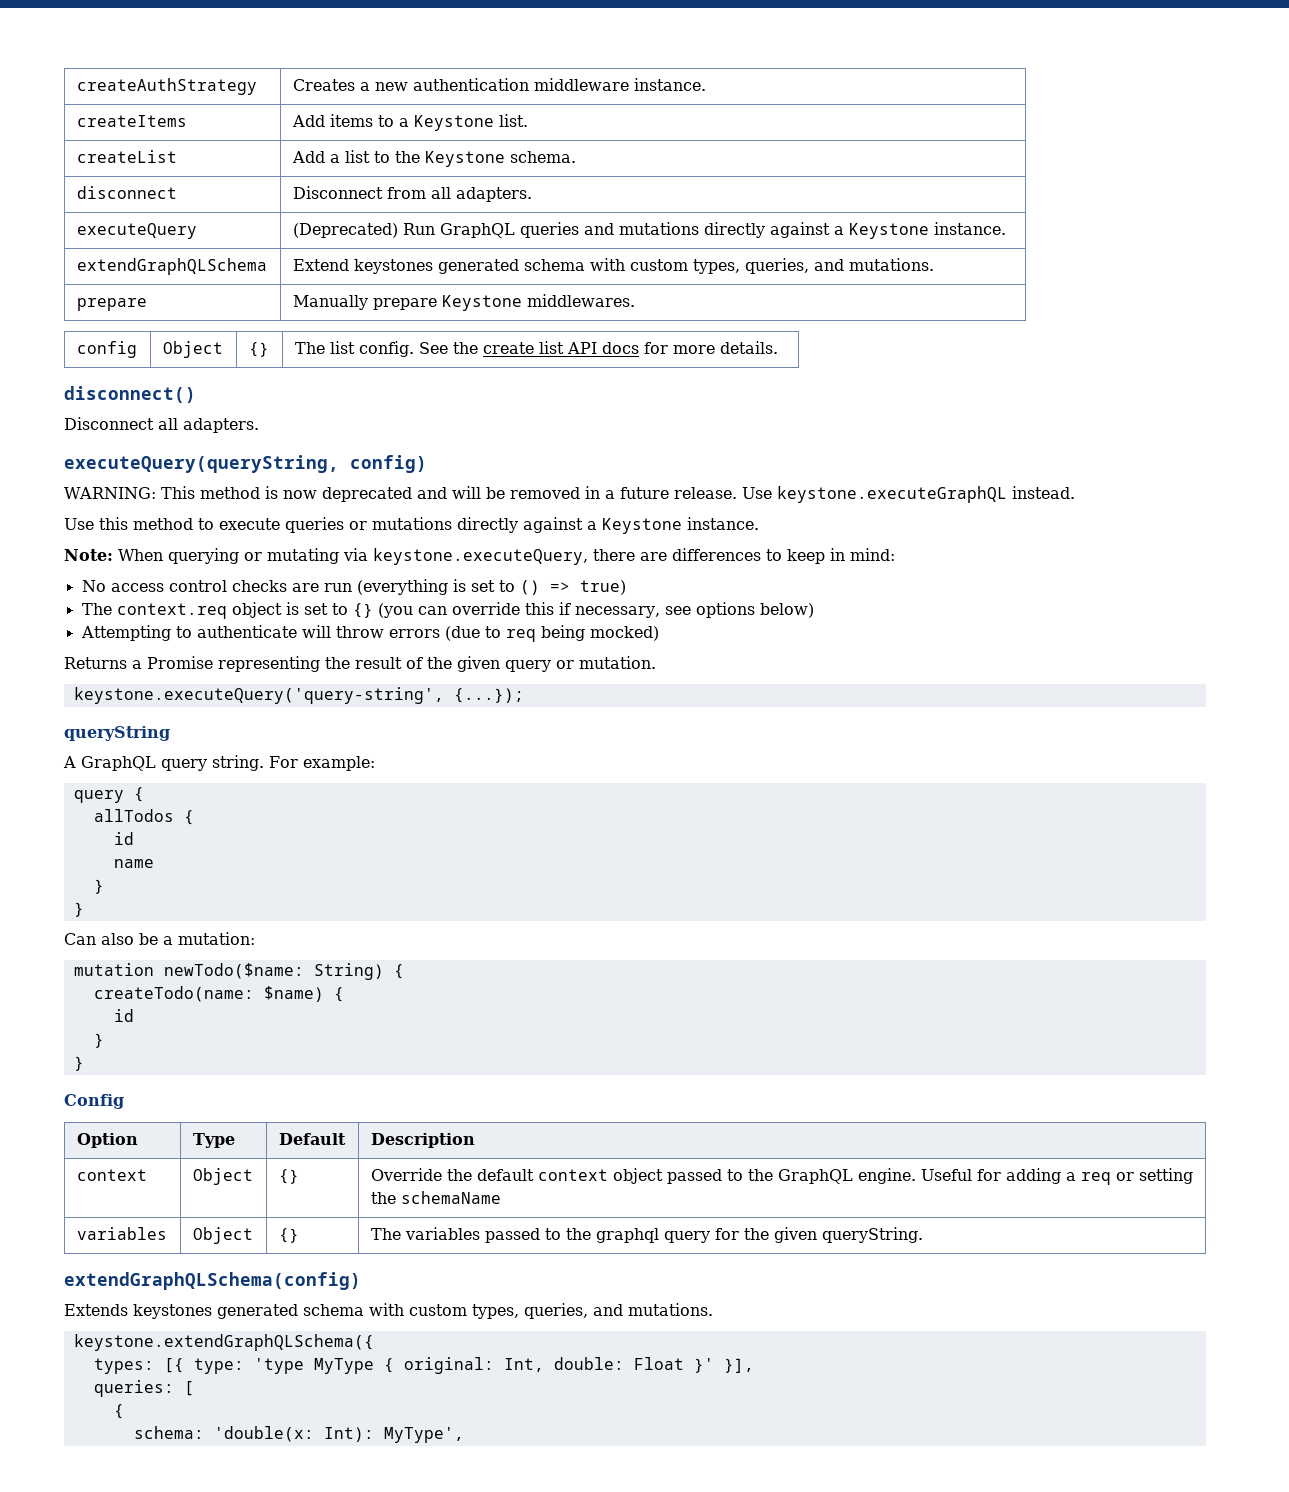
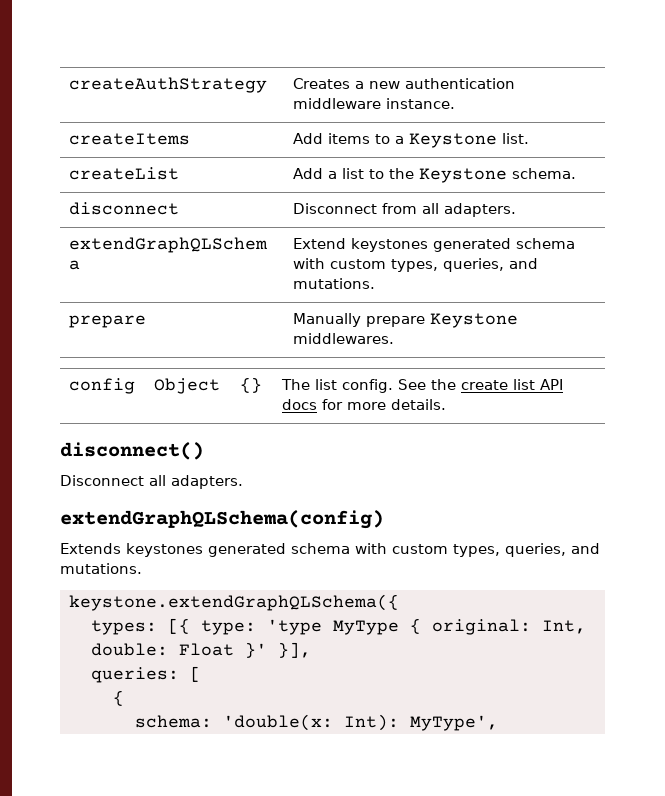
- executeQuery | (Deprecated) Run GraphQL queries and mutations directly against a Keystone instance.
- executeQuery(queryString, config)
- WARNING: This method is now deprecated and will be removed in a future release. Use keystone.executeGraphQL instead.
- Use this method to execute queries or mutations directly against a Keystone instance.
- Note: When querying or mutating via keystone.executeQuery, there are differences to keep in mind:
- No access control checks are run (everything is set to () => true)
- The context.req object is set to {} (you can override this if necessary, see options below)
- Attempting to authenticate will throw errors (due to req being mocked)
- Returns a Promise representing the result of the given query or mutation.
- keystone.executeQuery('query-string', {...});
- queryString
- A GraphQL query string. For example:
- query {
- allTodos {
- id
- name
- }
- }
- Can also be a mutation:
- mutation newTodo($name: String) {
- createTodo(name: $name) {
- id
- }
- }
- Config
- Option | Type | Default | Description
- context | Object | {} | Override the default context object passed to the GraphQL engine. Useful for adding a req or setting the schemaName
- variables | Object | {} | The variables passed to the graphql query for the given queryString.

